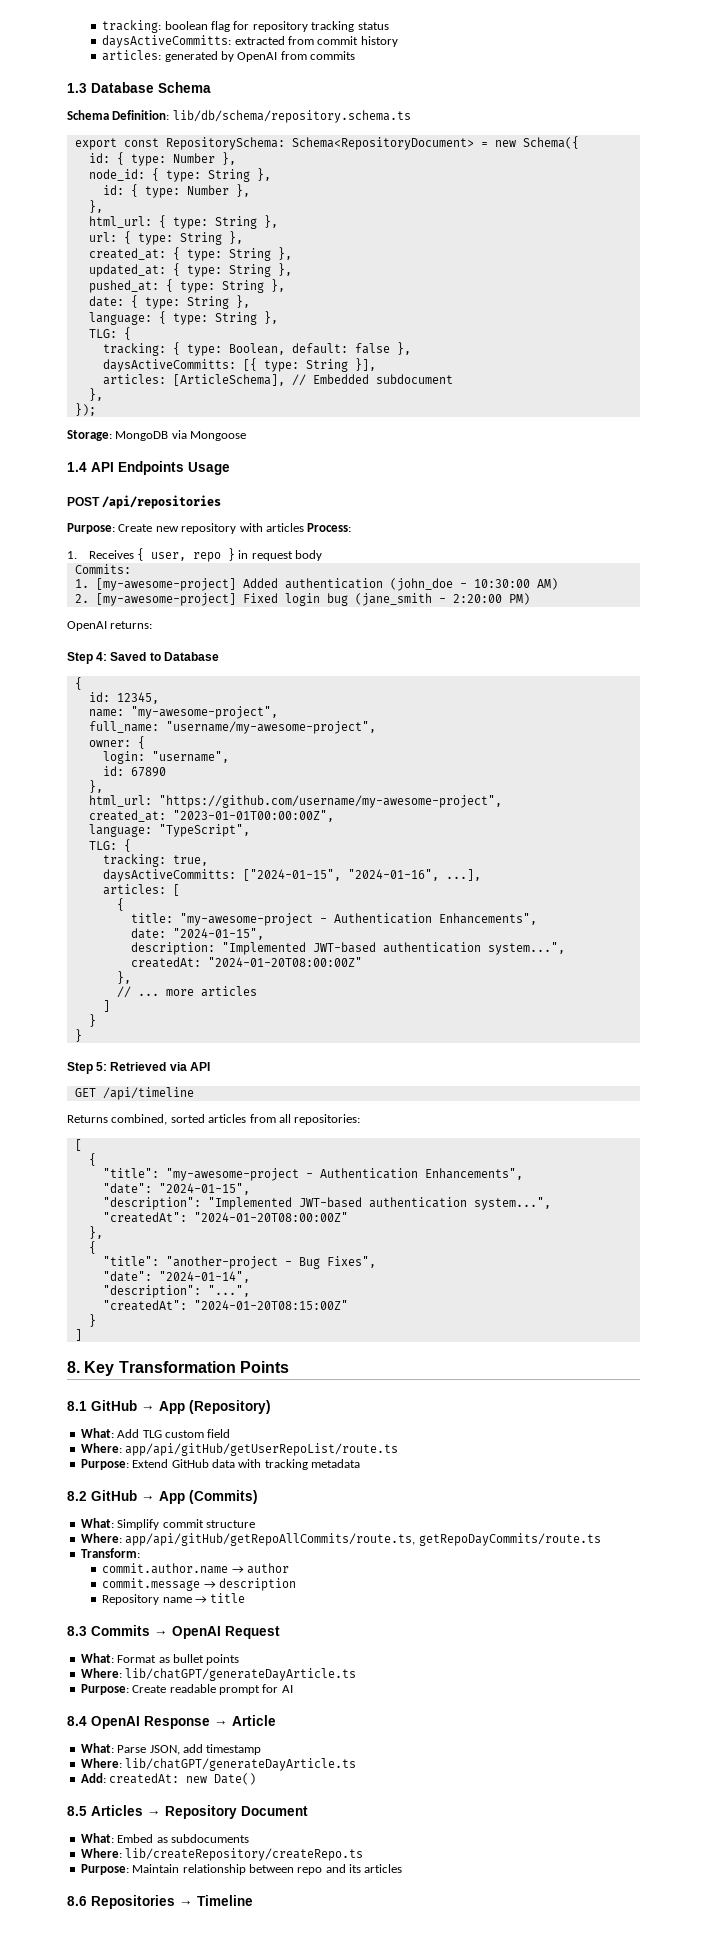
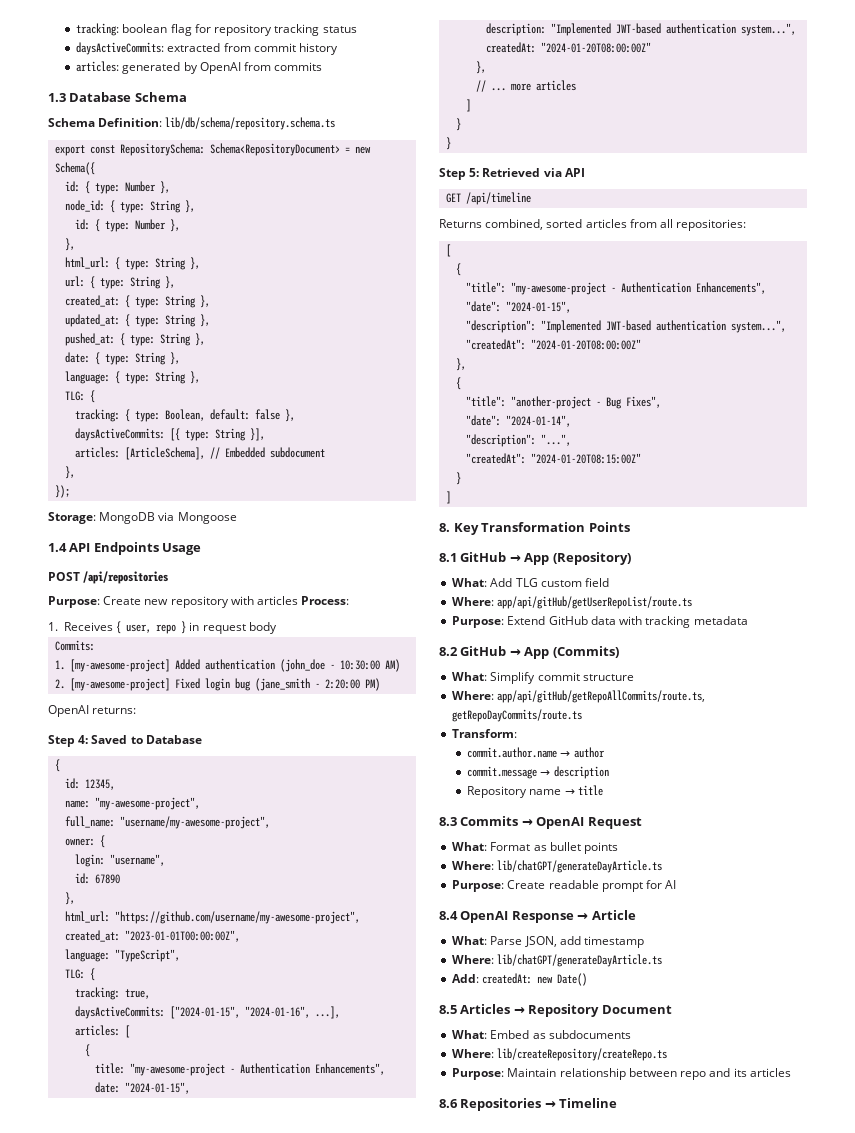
- daysActiveCommitts: extracted from commit history
+ daysActiveCommits: extracted from commit history
- daysActiveCommitts: [{ type: String }],
+ daysActiveCommits: [{ type: String }],
- daysActiveCommitts: ["2024-01-15", "2024-01-16", ...],
+ daysActiveCommits: ["2024-01-15", "2024-01-16", ...],

